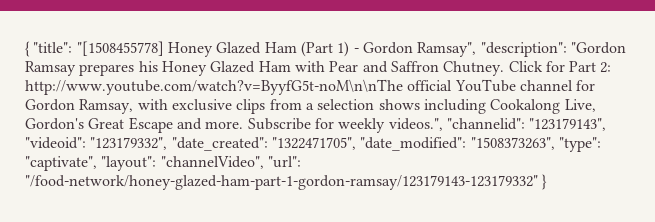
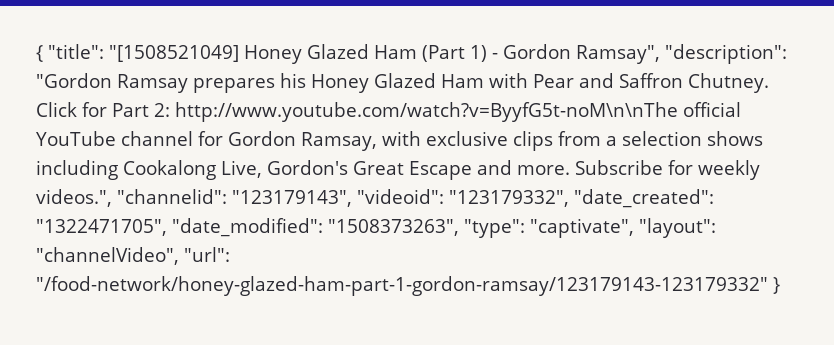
- { "title": "[1508455778] Honey Glazed Ham (Part 1) - Gordon Ramsay", "description": "Gordon Ramsay prepares his Honey Glazed Ham with Pear and Saffron Chutney.
+ { "title": "[1508521049] Honey Glazed Ham (Part 1) - Gordon Ramsay", "description": "Gordon Ramsay prepares his Honey Glazed Ham with Pear and Saffron Chutney.

